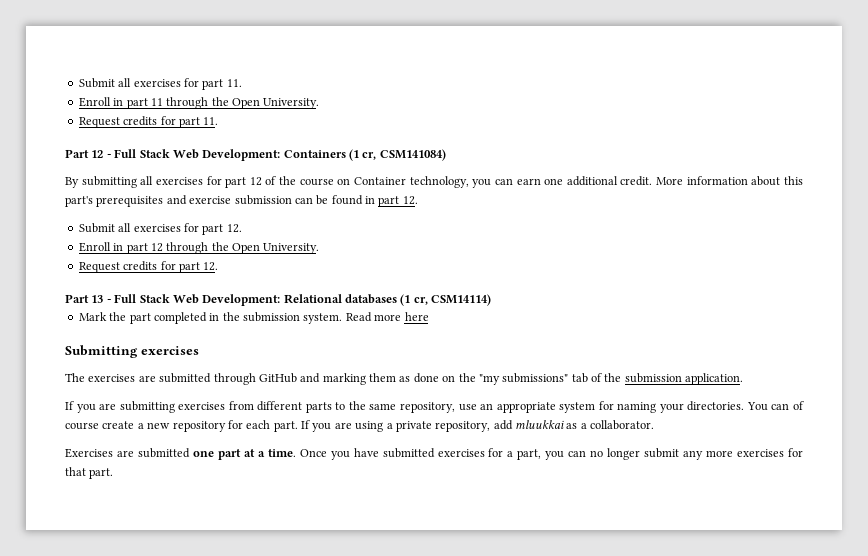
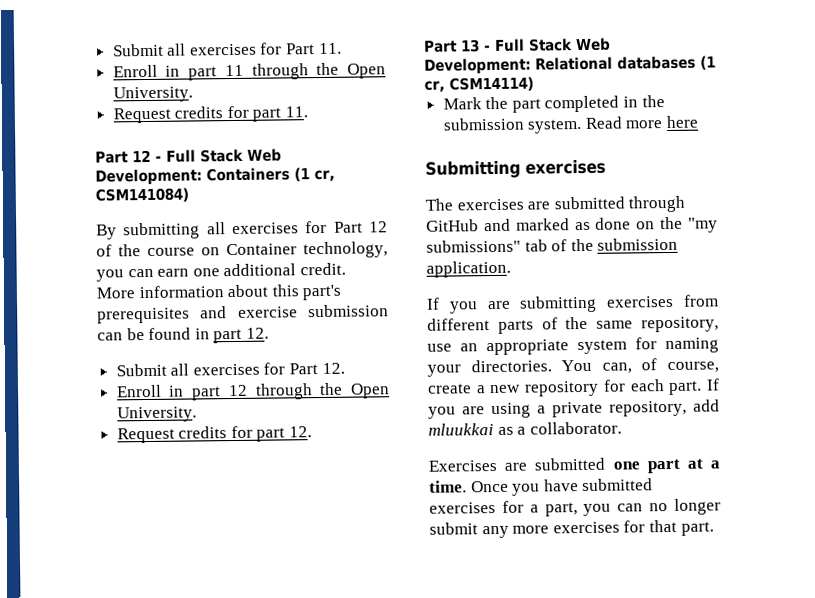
- Submit all exercises for part 11.
+ Submit all exercises for Part 11.
- By submitting all exercises for part 12 of the course on Container technology, you can earn one additional credit.
+ By submitting all exercises for Part 12 of the course on Container technology, you can earn one additional credit.
- Submit all exercises for part 12.
+ Submit all exercises for Part 12.
- The exercises are submitted through GitHub and marking them as done on the "my submissions" tab of the submission application.
+ The exercises are submitted through GitHub and marked as done on the "my submissions" tab of the submission application.
- If you are submitting exercises from different parts to the same repository, use an appropriate system for naming your directories.
+ If you are submitting exercises from different parts of the same repository, use an appropriate system for naming your directories.
- You can of course create a new repository for each part.
+ You can, of course, create a new repository for each part.

